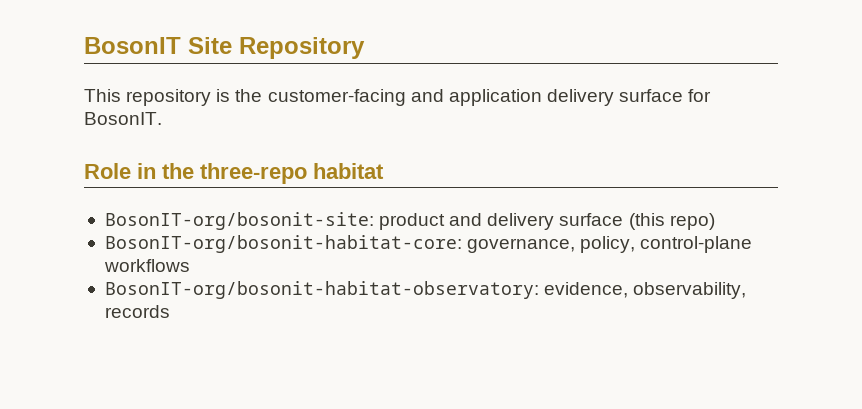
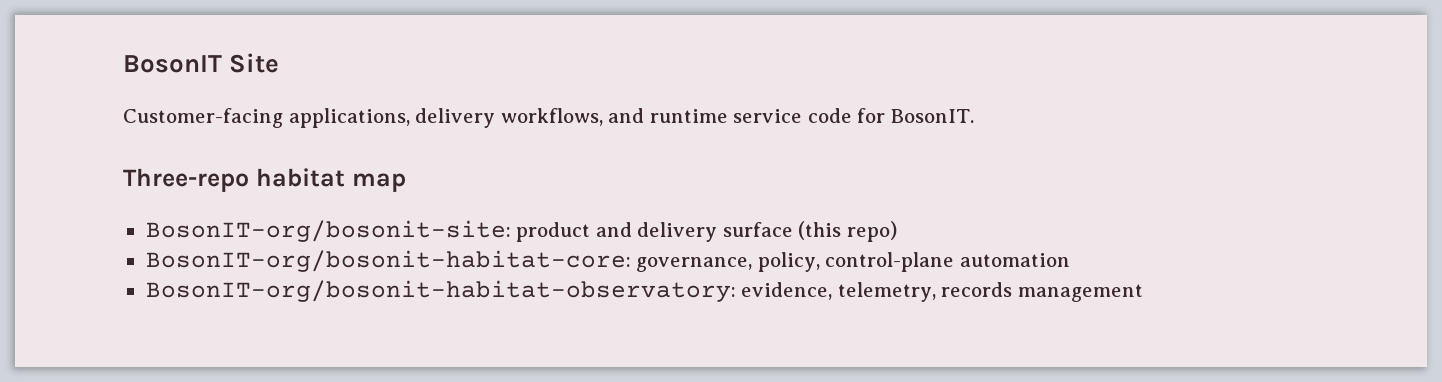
- BosonIT Site Repository
- This repository is the customer-facing and application delivery surface for BosonIT.
- Role in the three-repo habitat
+ BosonIT Site
+ Customer-facing applications, delivery workflows, and runtime service code for BosonIT.
+ Three-repo habitat map
- BosonIT-org/bosonit-habitat-core: governance, policy, control-plane workflows
+ BosonIT-org/bosonit-habitat-core: governance, policy, control-plane automation
- BosonIT-org/bosonit-habitat-observatory: evidence, observability, records
+ BosonIT-org/bosonit-habitat-observatory: evidence, telemetry, records management

